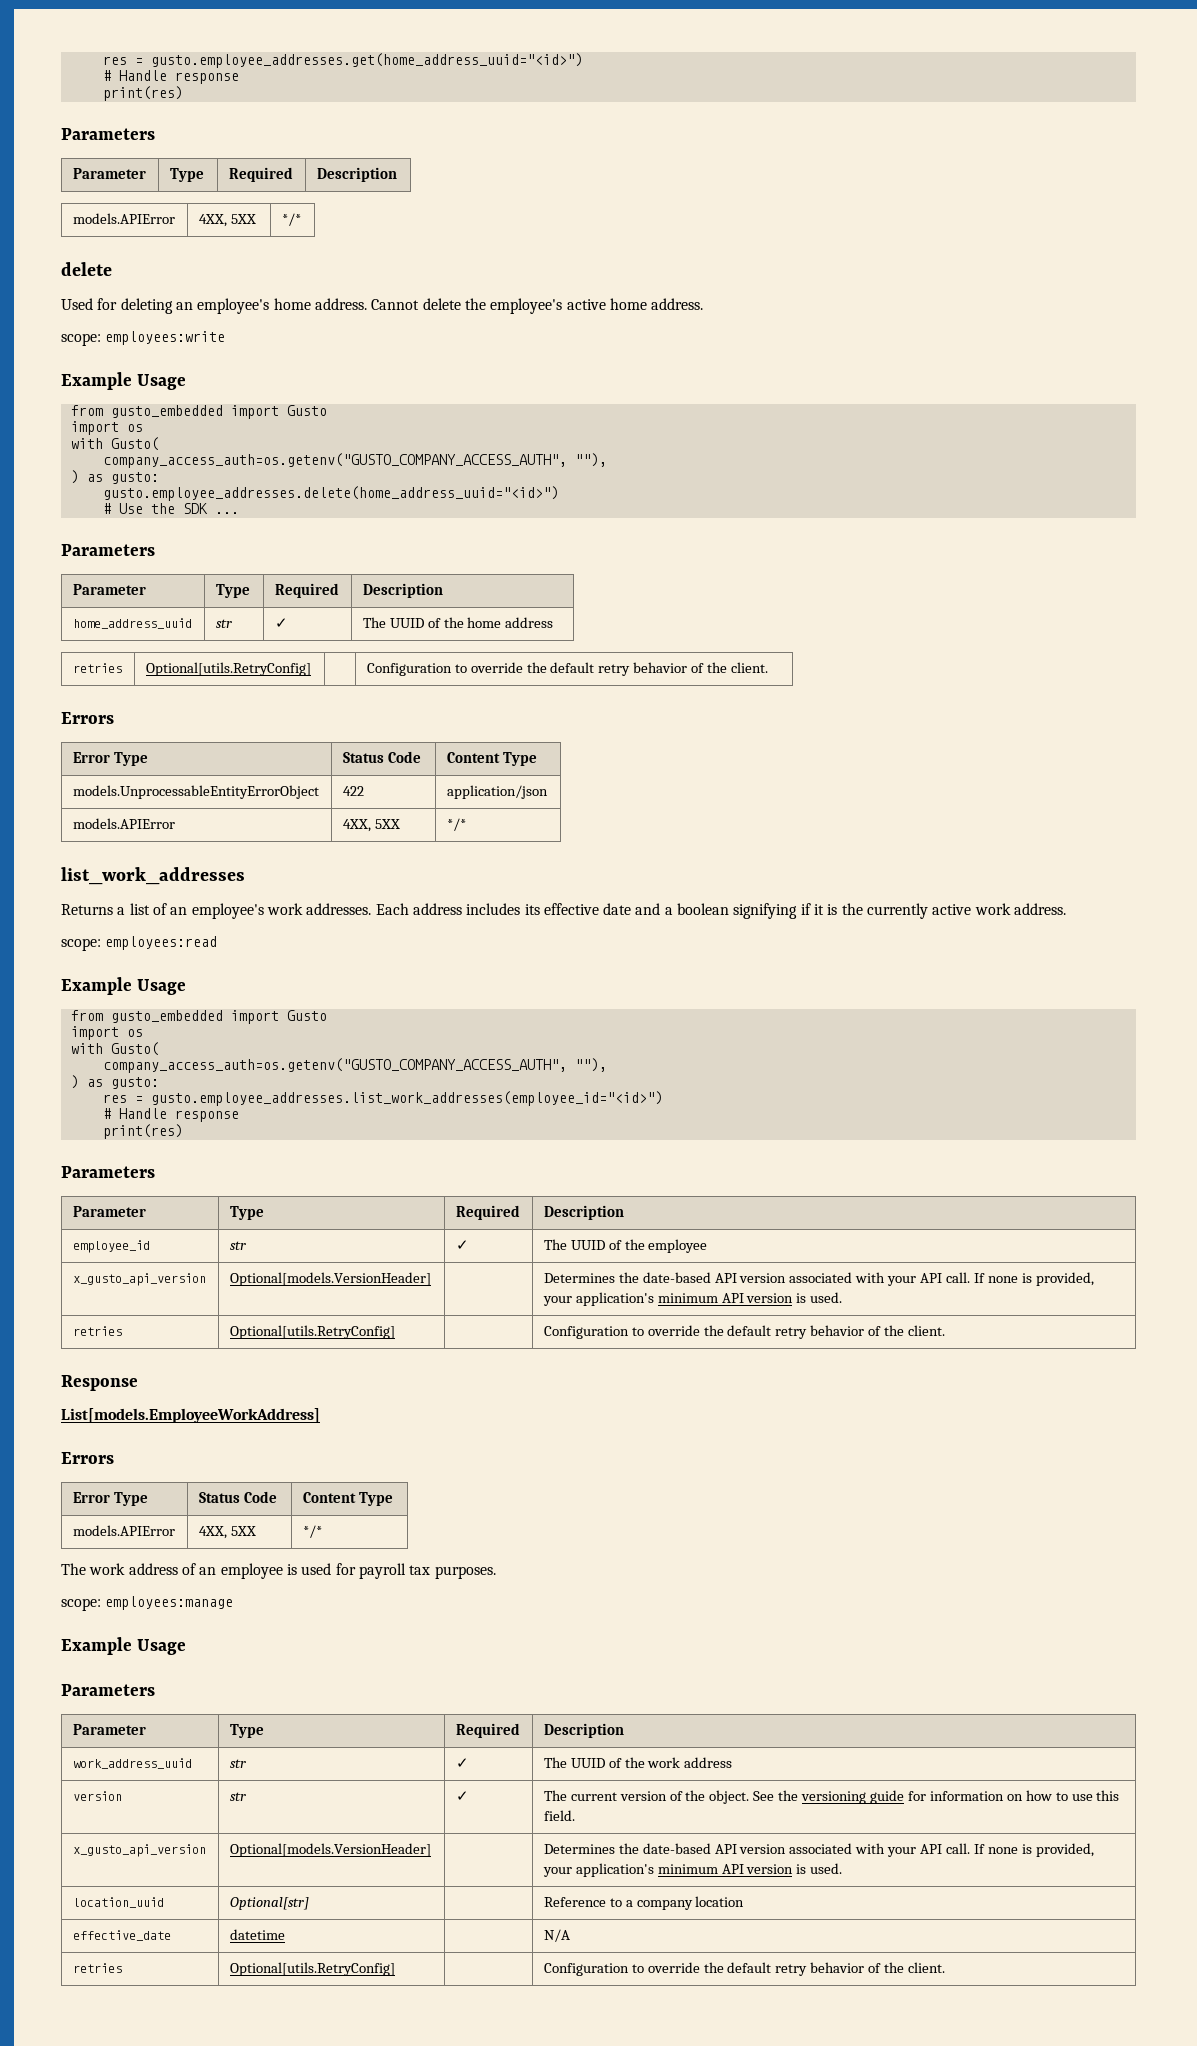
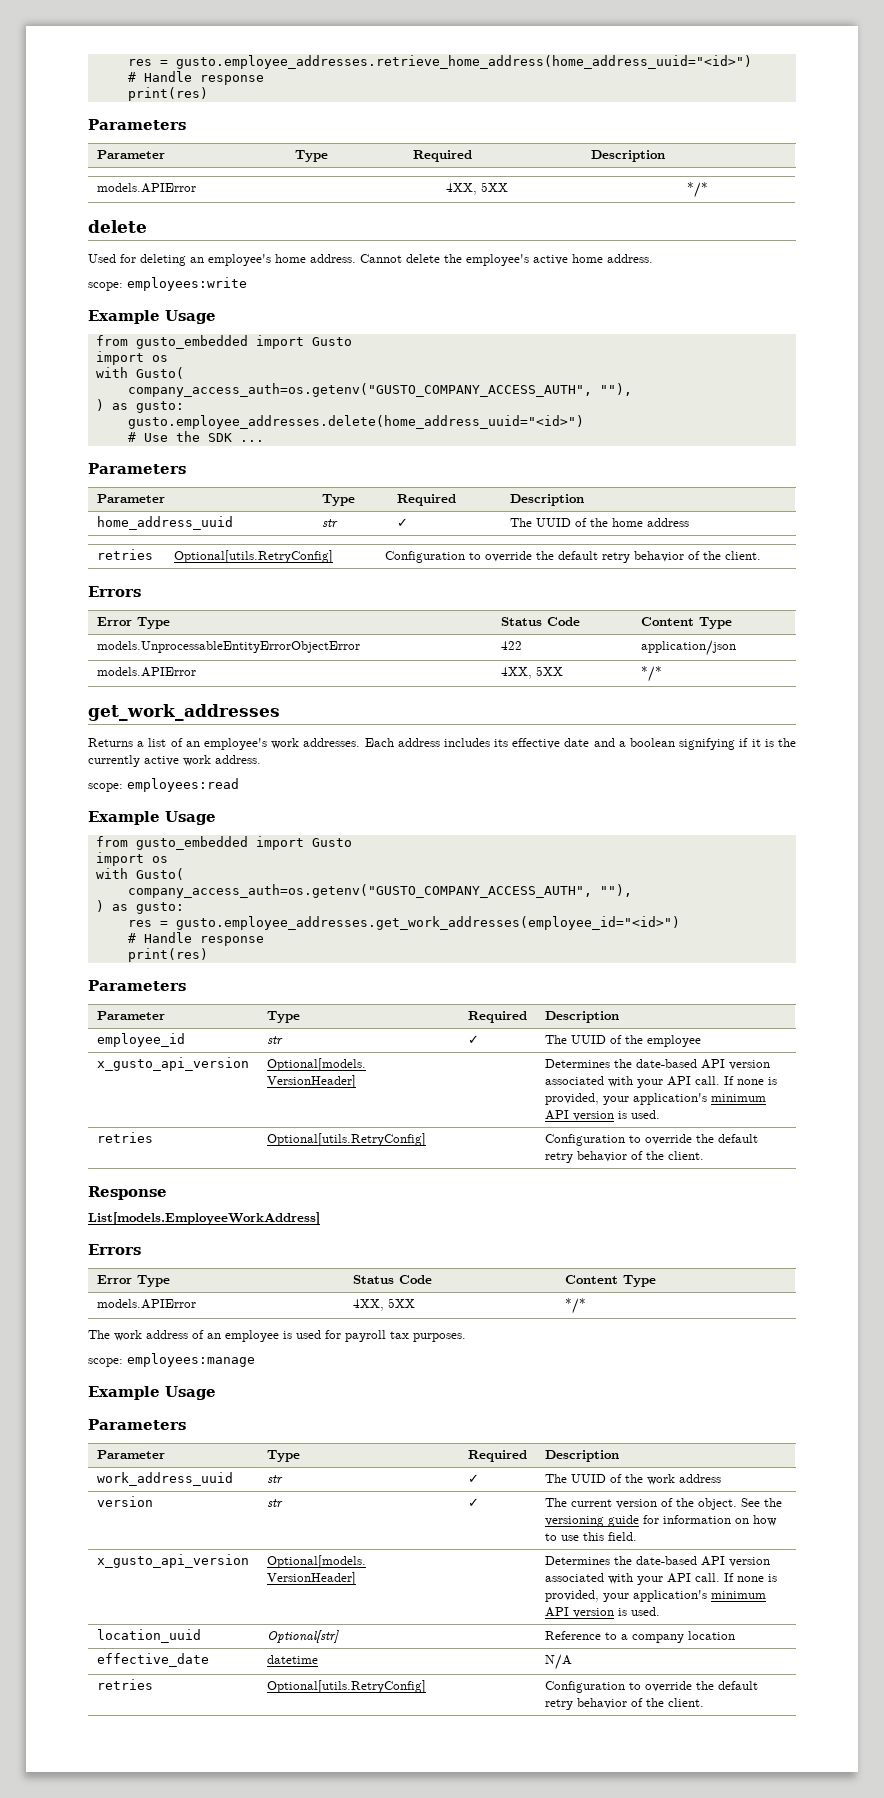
- res = gusto.employee_addresses.get(home_address_uuid="<id>")
+ res = gusto.employee_addresses.retrieve_home_address(home_address_uuid="<id>")
- models.UnprocessableEntityErrorObject | 422 | application/json
+ models.UnprocessableEntityErrorObjectError | 422 | application/json
- list_work_addresses
+ get_work_addresses
- res = gusto.employee_addresses.list_work_addresses(employee_id="<id>")
+ res = gusto.employee_addresses.get_work_addresses(employee_id="<id>")

